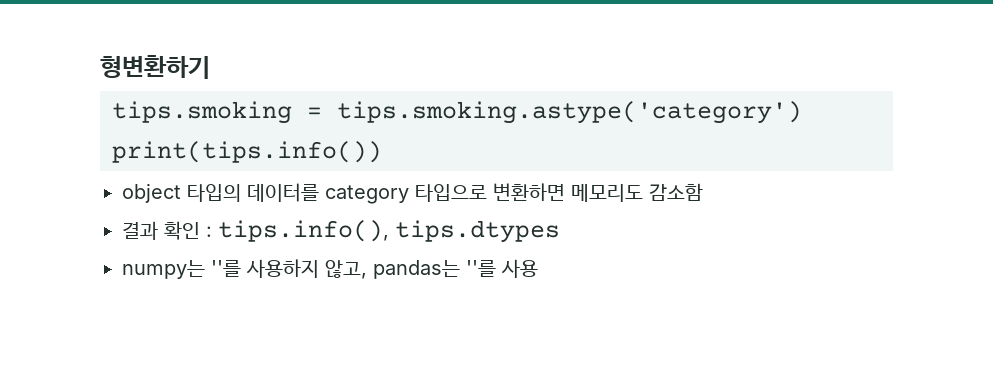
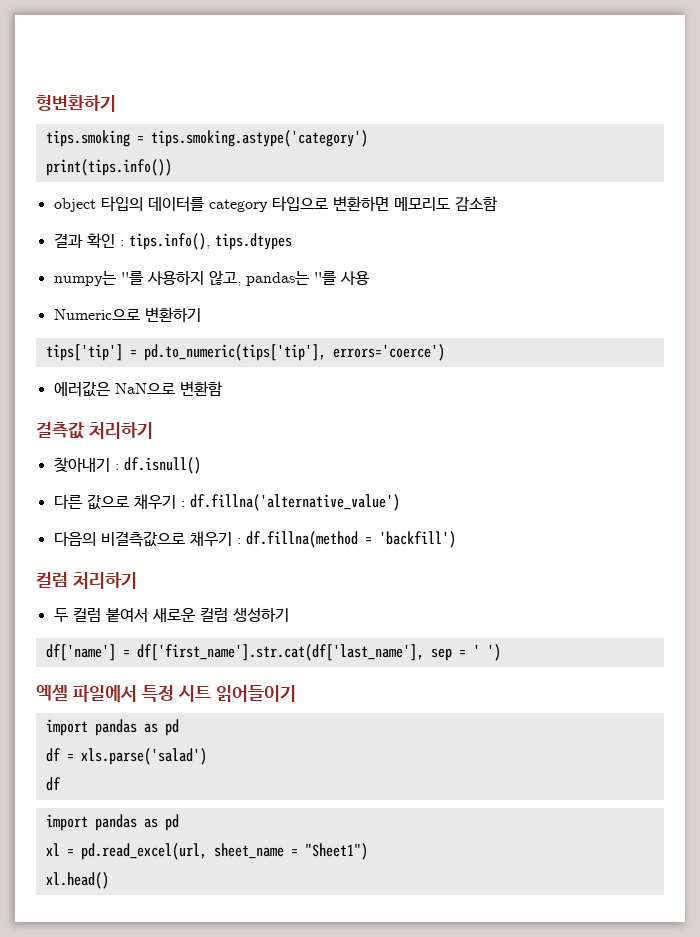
+ Numeric으로 변환하기
+ tips['tip'] = pd.to_numeric(tips['tip'], errors='coerce')
+ 에러값은 NaN으로 변환함
+ 결측값 처리하기
+ 찾아내기 : df.isnull()
+ 다른 값으로 채우기 : df.fillna('alternative_value')
+ 다음의 비결측값으로 채우기 : df.fillna(method = 'backfill')
+ 컬럼 처리하기
+ 두 컬럼 붙여서 새로운 컬럼 생성하기
+ df['name'] = df['first_name'].str.cat(df['last_name'], sep = ' ')
+ 엑셀 파일에서 특정 시트 읽어들이기
+ import pandas as pd
+ df = xls.parse('salad')
+ df
+ import pandas as pd
+ xl = pd.read_excel(url, sheet_name = "Sheet1")
+ xl.head()

